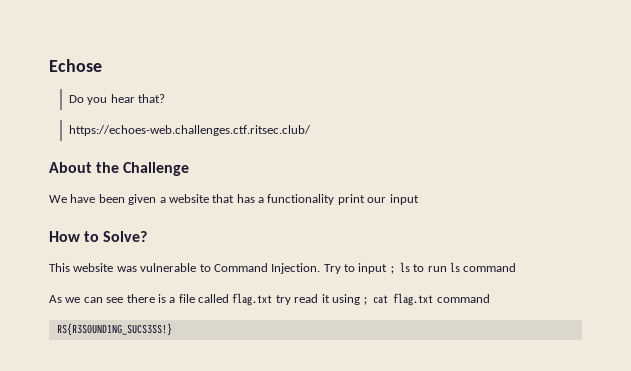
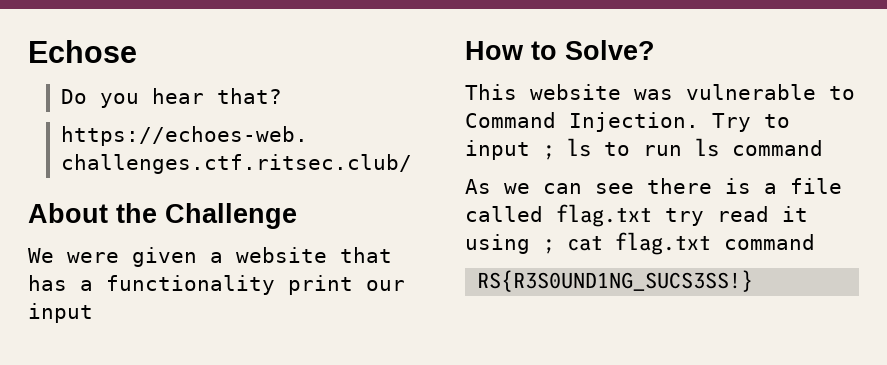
- We have been given a website that has a functionality print our input
+ We were given a website that has a functionality print our input

